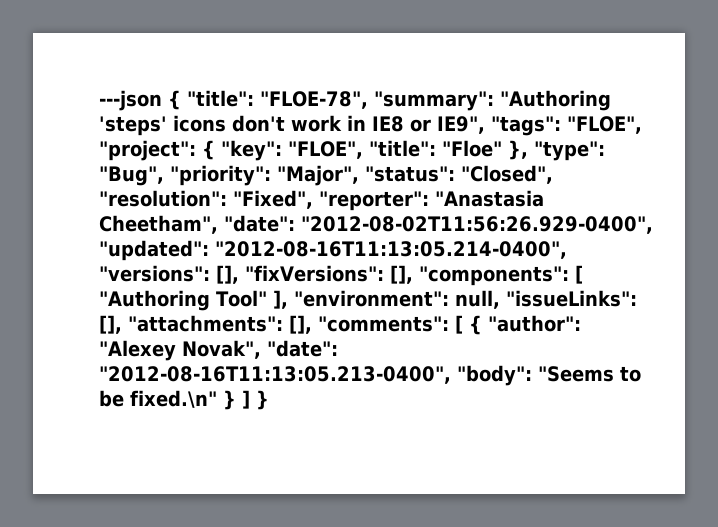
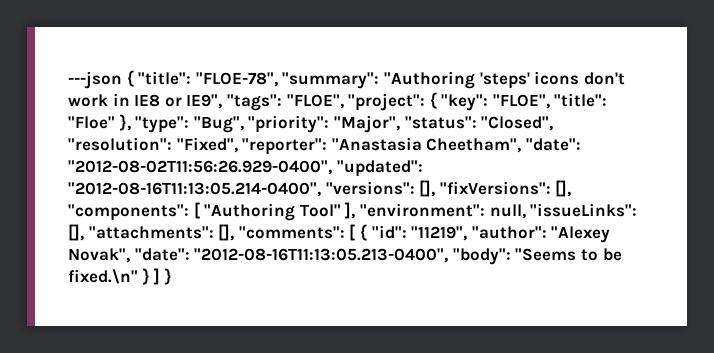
- [ { "author":
+ [ { "id": "11219", "author":

